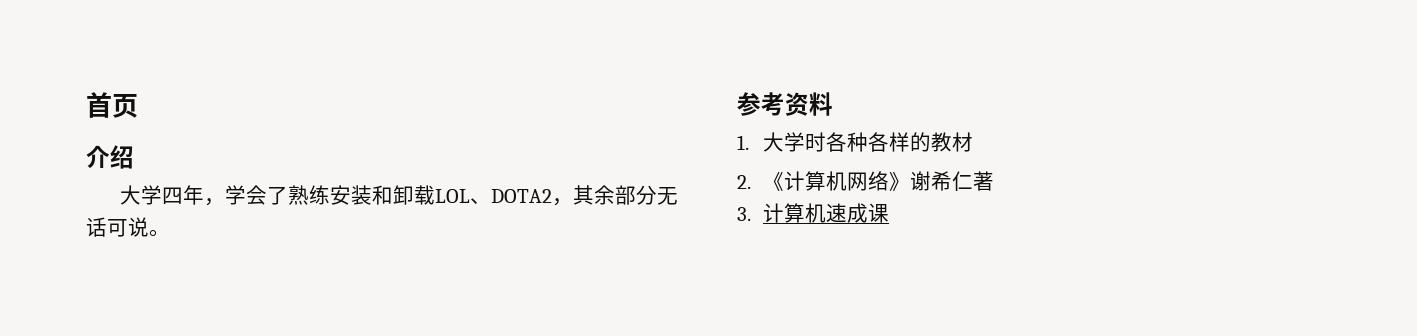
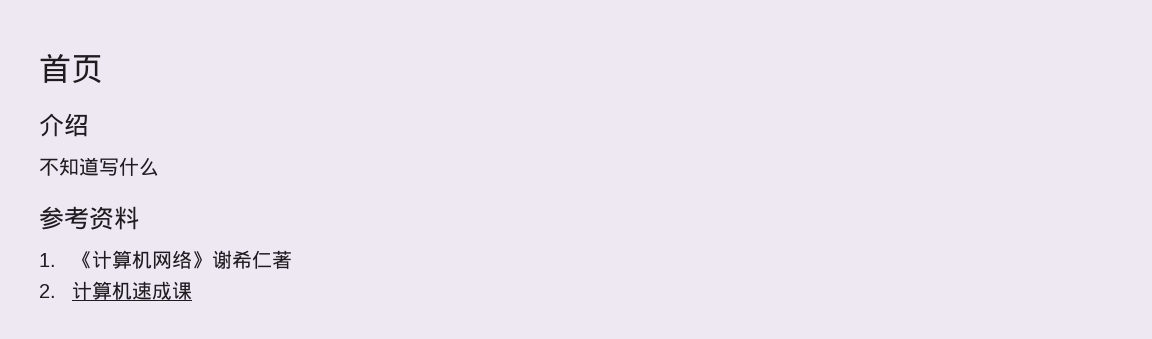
- 大学四年，学会了熟练安装和卸载LOL、DOTA2，其余部分无话可说。
+ 不知道写什么
  参考资料
- 1.大学时各种各样的教材
- 2.《计算机网络》谢希仁著
+ 1.《计算机网络》谢希仁著
- 3.计算机速成课
+ 2.计算机速成课

